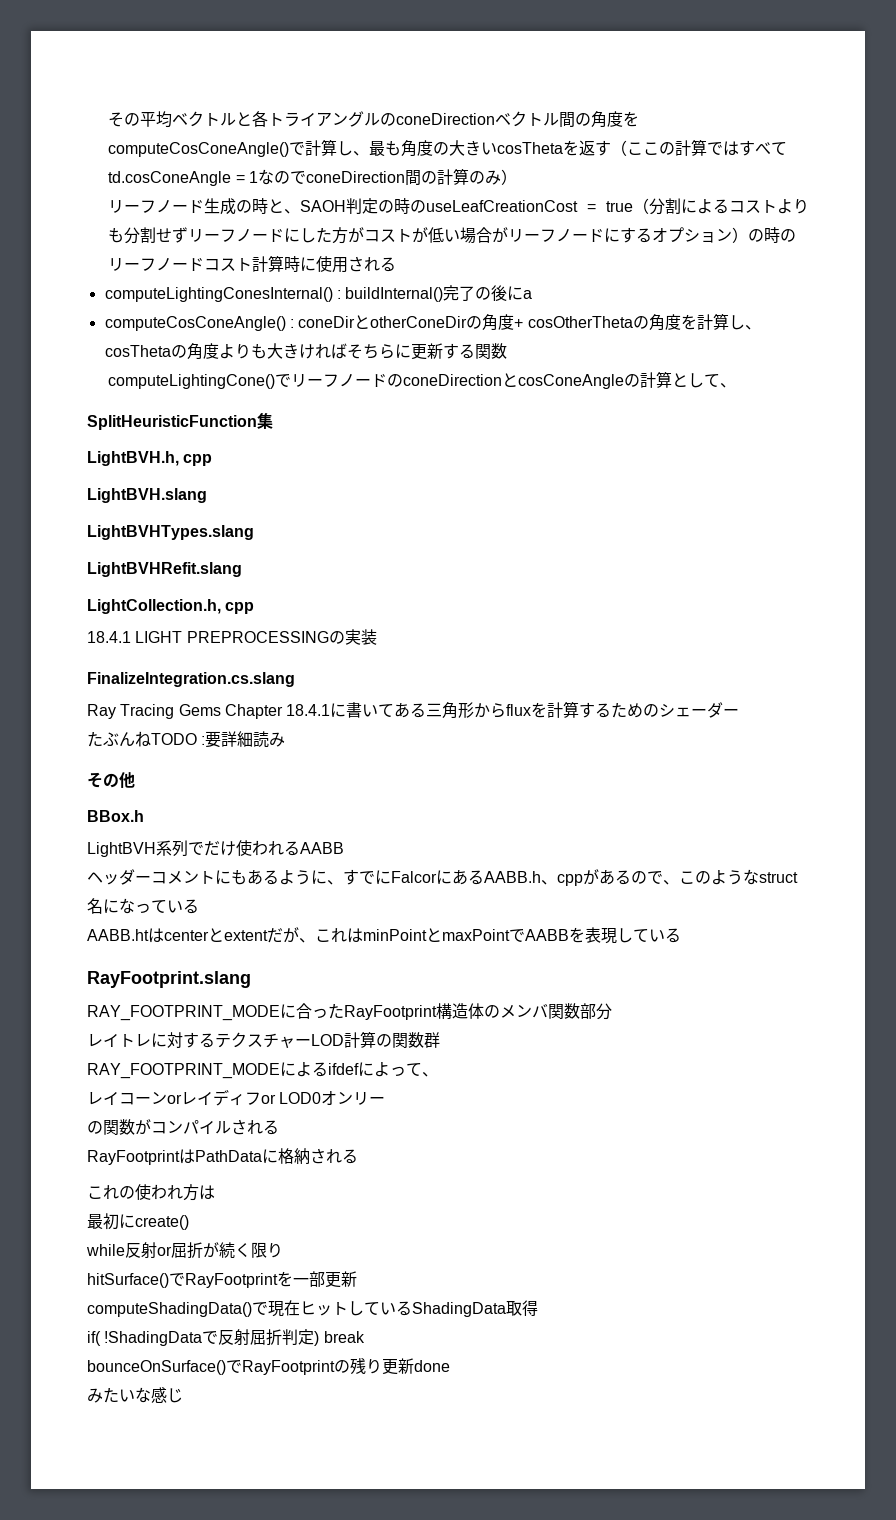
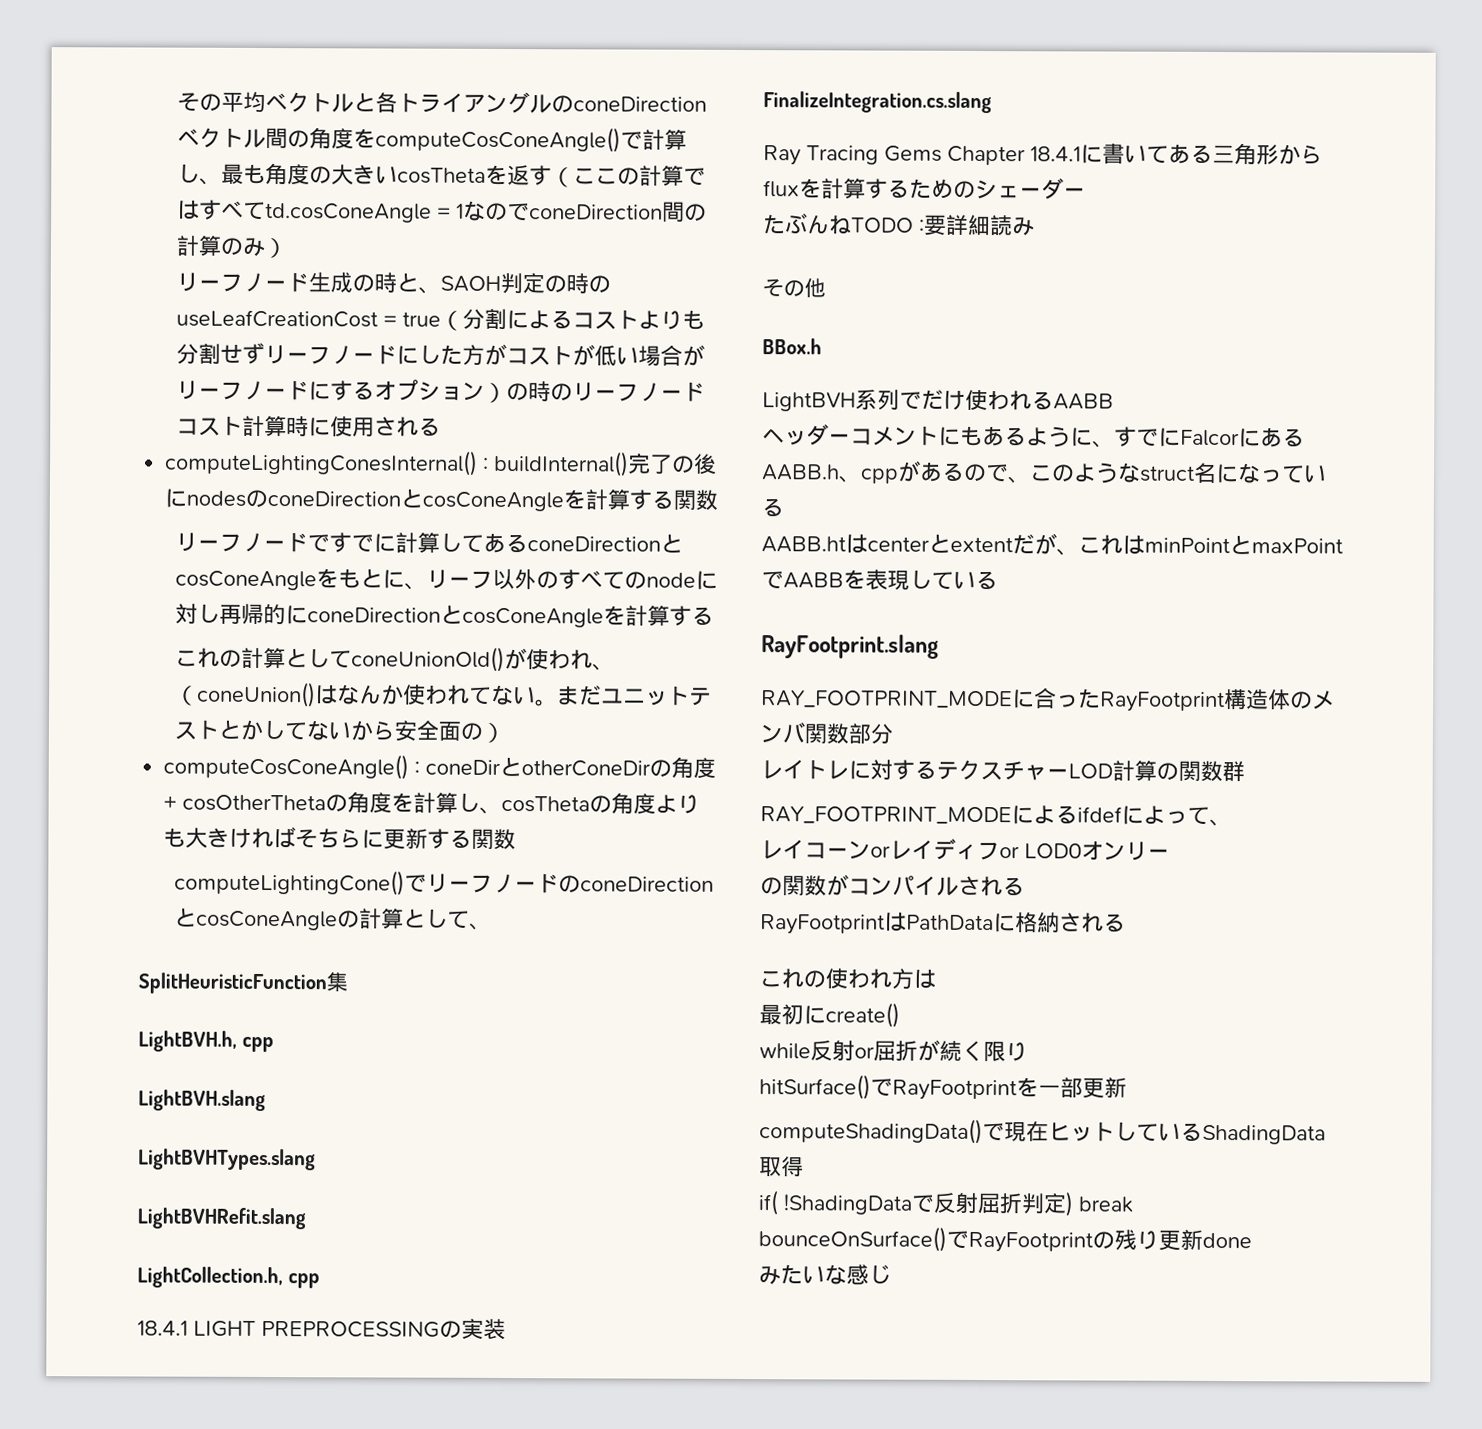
- computeLightingConesInternal() : buildInternal()完了の後にa
+ computeLightingConesInternal() : buildInternal()完了の後にnodesのconeDirectionとcosConeAngleを計算する関数
+ リーフノードですでに計算してあるconeDirectionとcosConeAngleをもとに、リーフ以外のすべてのnodeに対し再帰的にconeDirectionとcosConeAngleを計算する
+ これの計算としてconeUnionOld()が使われ、（coneUnion()はなんか使われてない。まだユニットテストとかしてないから安全面の）

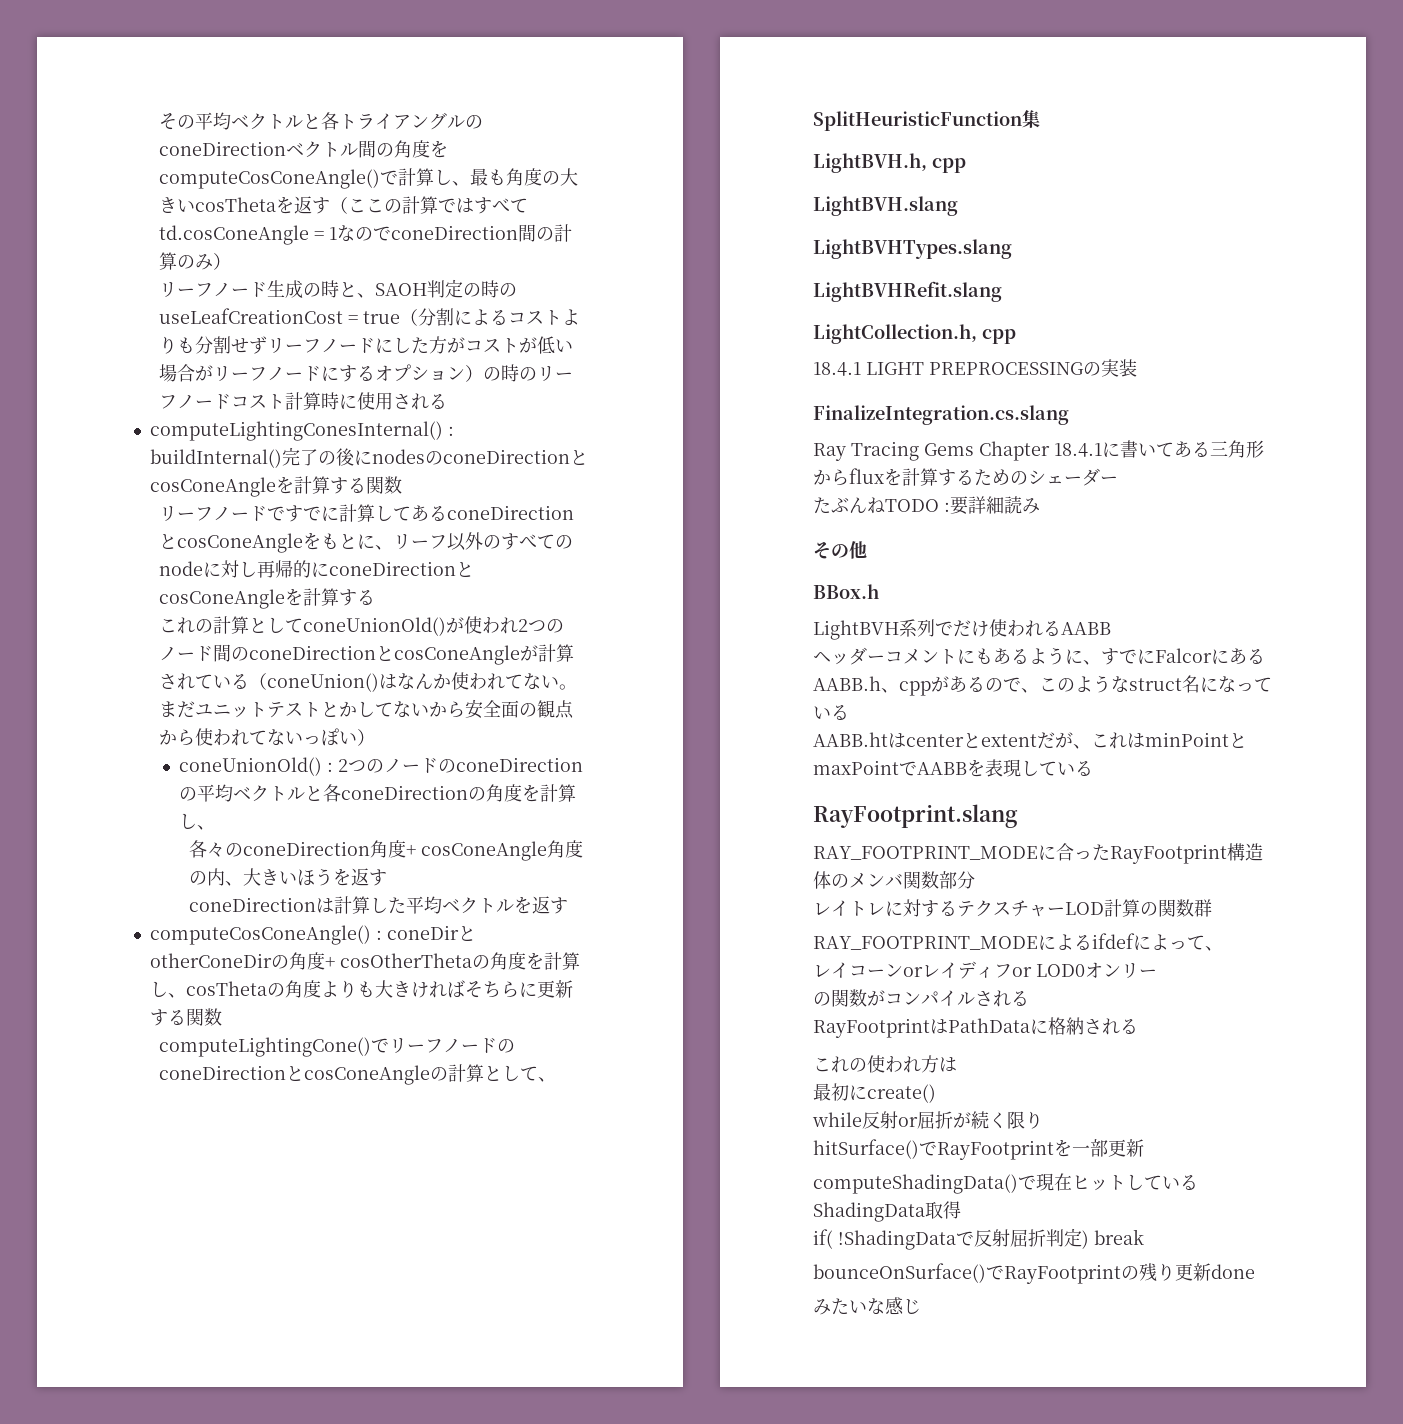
- これの計算としてconeUnionOld()が使われ、（coneUnion()はなんか使われてない。
+ これの計算としてconeUnionOld()が使われ2つのノード間のconeDirectionとcosConeAngleが計算されている（coneUnion()はなんか使われてない。
- まだユニットテストとかしてないから安全面の）
+ まだユニットテストとかしてないから安全面の観点から使われてないっぽい）
+ coneUnionOld() : 2つのノードのconeDirectionの平均ベクトルと各coneDirectionの角度を計算し、
+ 各々のconeDirection角度+ cosConeAngle角度の内、大きいほうを返す
+ coneDirectionは計算した平均ベクトルを返す

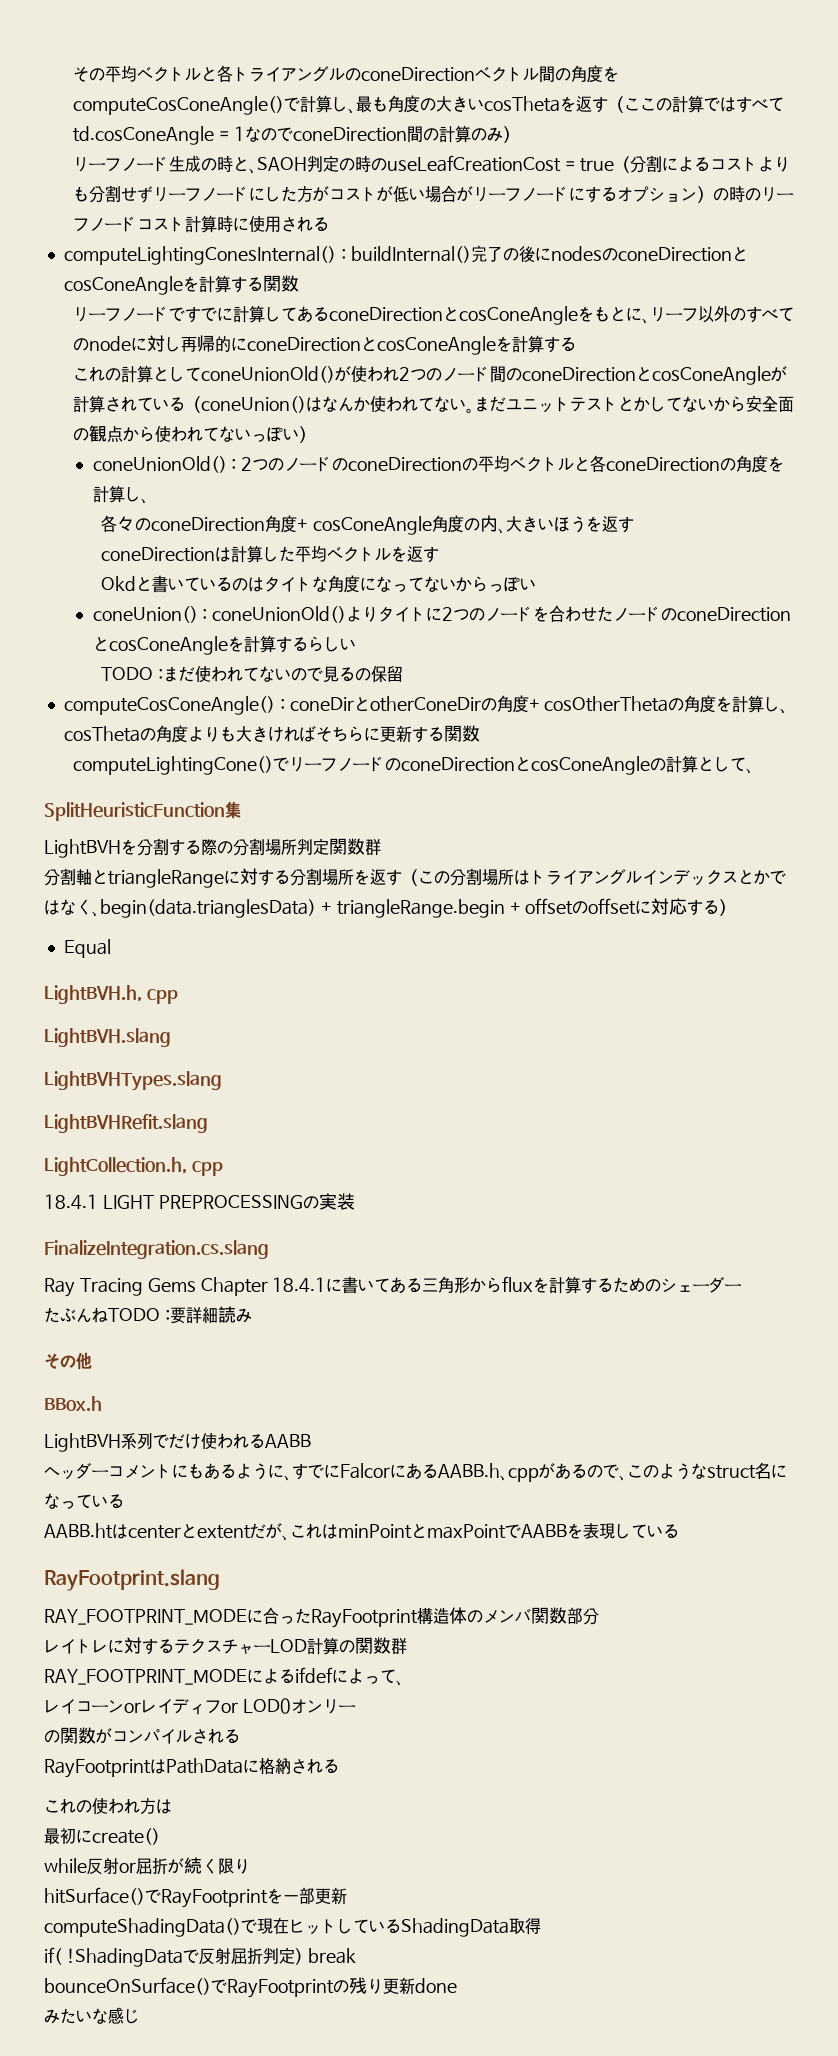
+ Okdと書いているのはタイトな角度になってないからっぽい
+ coneUnion() : coneUnionOld()よりタイトに2つのノードを合わせたノードのconeDirectionとcosConeAngleを計算するらしい
+ TODO :まだ使われてないので見るの保留
+ LightBVHを分割する際の分割場所判定関数群
+ 分割軸とtriangleRangeに対する分割場所を返す（この分割場所はトライアングルインデックスとかではなく、begin(data.trianglesData) + triangleRange.begin + offsetのoffsetに対応する）
+ Equal

